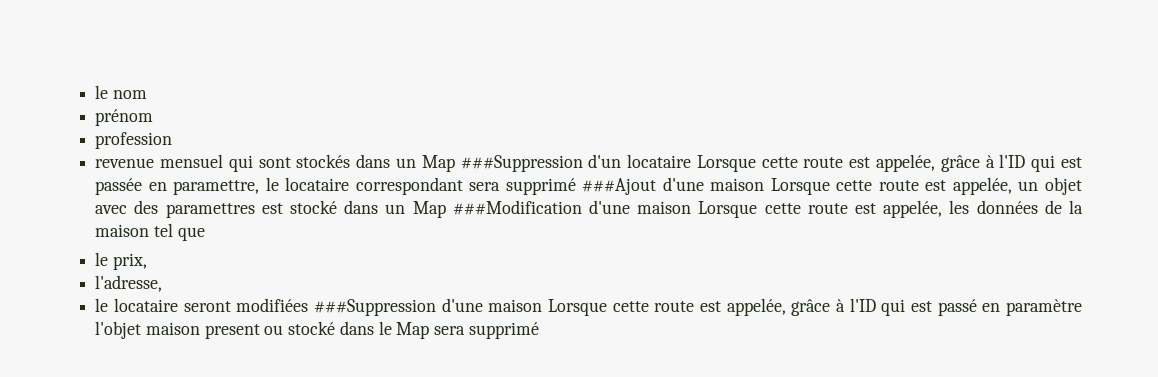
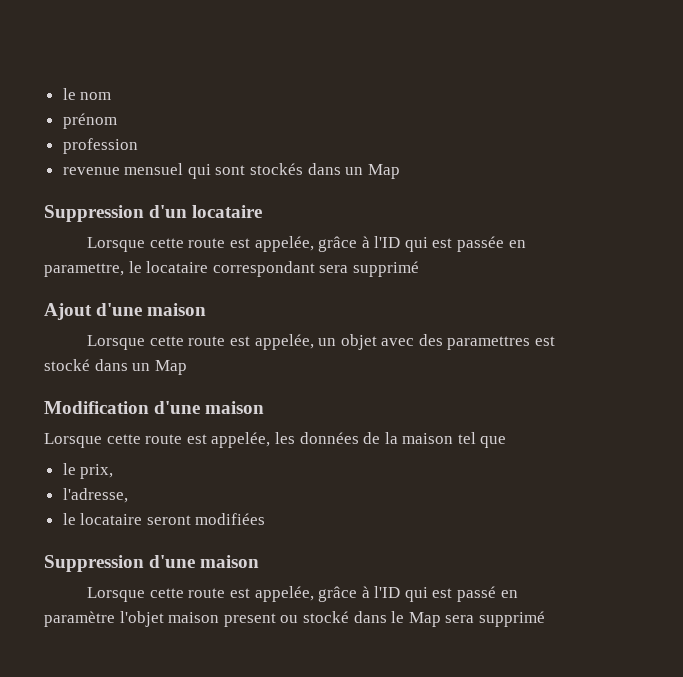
- revenue mensuel qui sont stockés dans un Map ###Suppression d'un locataire Lorsque cette route est appelée, grâce à l'ID qui est passée en paramettre, le locataire correspondant sera supprimé ###Ajout d'une maison Lorsque cette route est appelée, un objet avec des paramettres est stocké dans un Map ###Modification d'une maison Lorsque cette route est appelée, les données de la maison tel que
+ revenue mensuel qui sont stockés dans un Map
+ Suppression d'un locataire
+ Lorsque cette route est appelée, grâce à l'ID qui est passée en paramettre, le locataire correspondant sera supprimé
+ Ajout d'une maison
+ Lorsque cette route est appelée, un objet avec des paramettres est stocké dans un Map
+ Modification d'une maison
+ Lorsque cette route est appelée, les données de la maison tel que
- le locataire seront modifiées ###Suppression d'une maison Lorsque cette route est appelée, grâce à l'ID qui est passé en paramètre l'objet maison present ou stocké dans le Map sera supprimé
+ le locataire seront modifiées
+ Suppression d'une maison
+ Lorsque cette route est appelée, grâce à l'ID qui est passé en paramètre l'objet maison present ou stocké dans le Map sera supprimé

